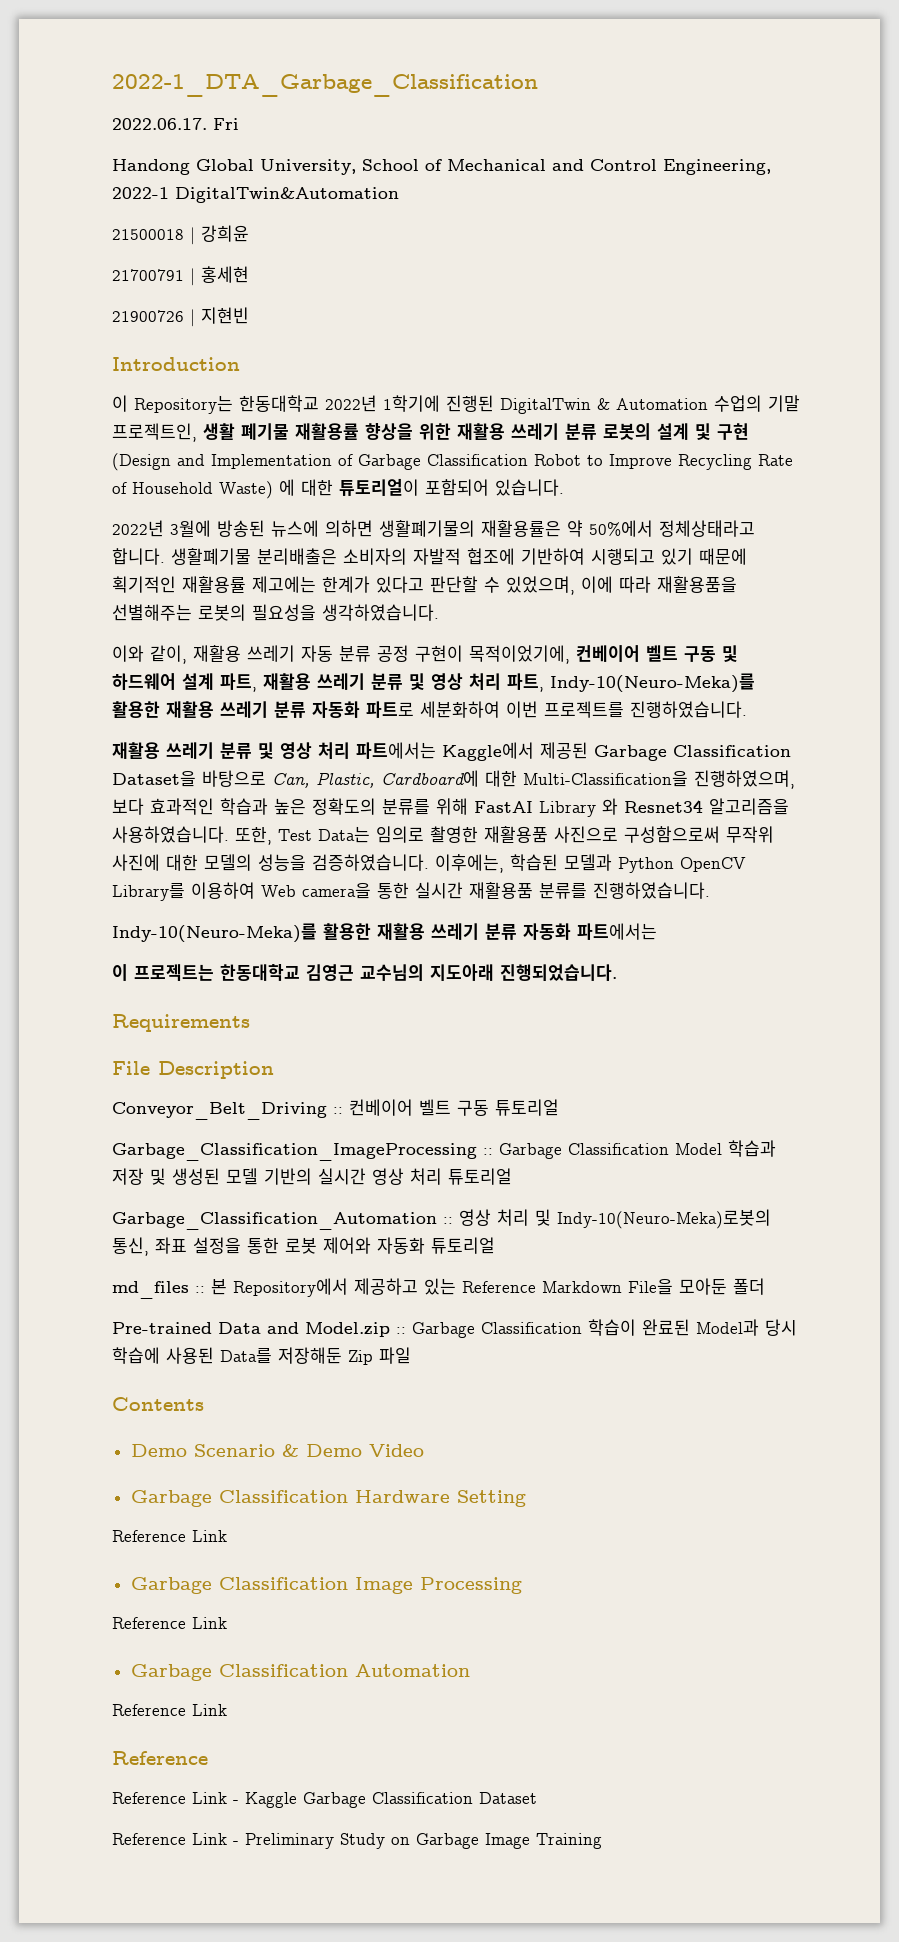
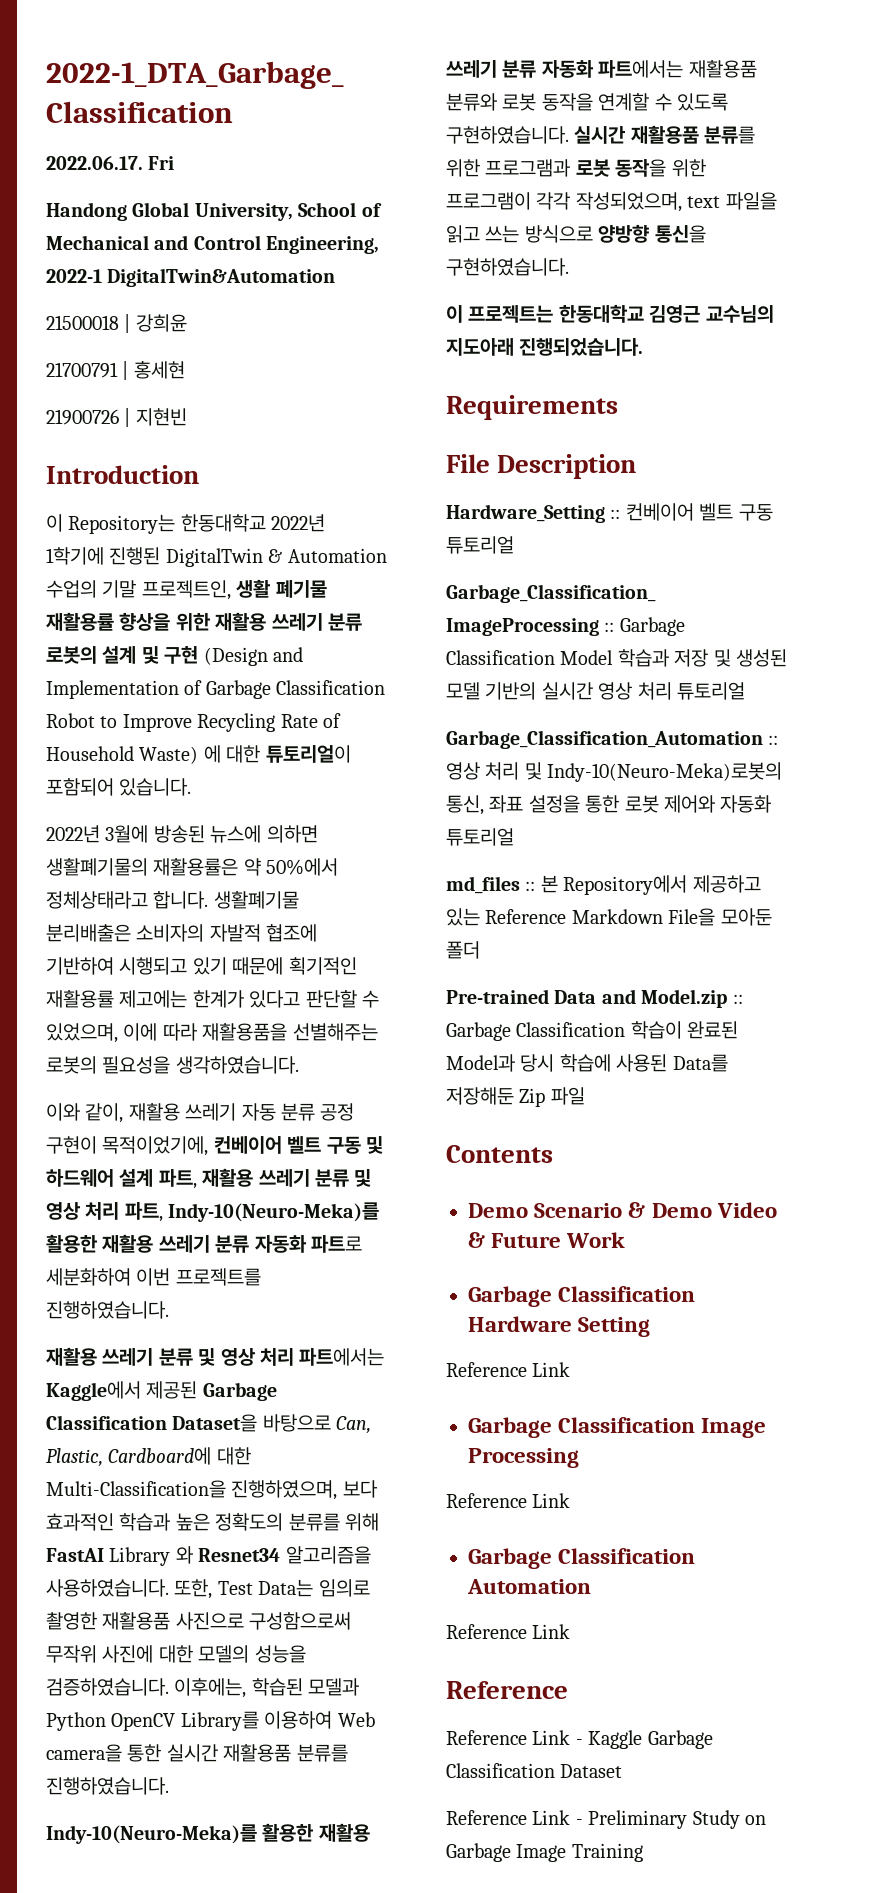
- Indy-10(Neuro-Meka)를 활용한 재활용 쓰레기 분류 자동화 파트에서는
+ Indy-10(Neuro-Meka)를 활용한 재활용 쓰레기 분류 자동화 파트에서는 재활용품 분류와 로봇 동작을 연계할 수 있도록 구현하였습니다. 실시간 재활용품 분류를 위한 프로그램과 로봇 동작을 위한 프로그램이 각각 작성되었으며, text 파일을 읽고 쓰는 방식으로 양방향 통신을 구현하였습니다.
- Conveyor_Belt_Driving :: 컨베이어 벨트 구동 튜토리얼
+ Hardware_Setting :: 컨베이어 벨트 구동 튜토리얼
- Demo Scenario & Demo Video
+ Demo Scenario & Demo Video & Future Work

